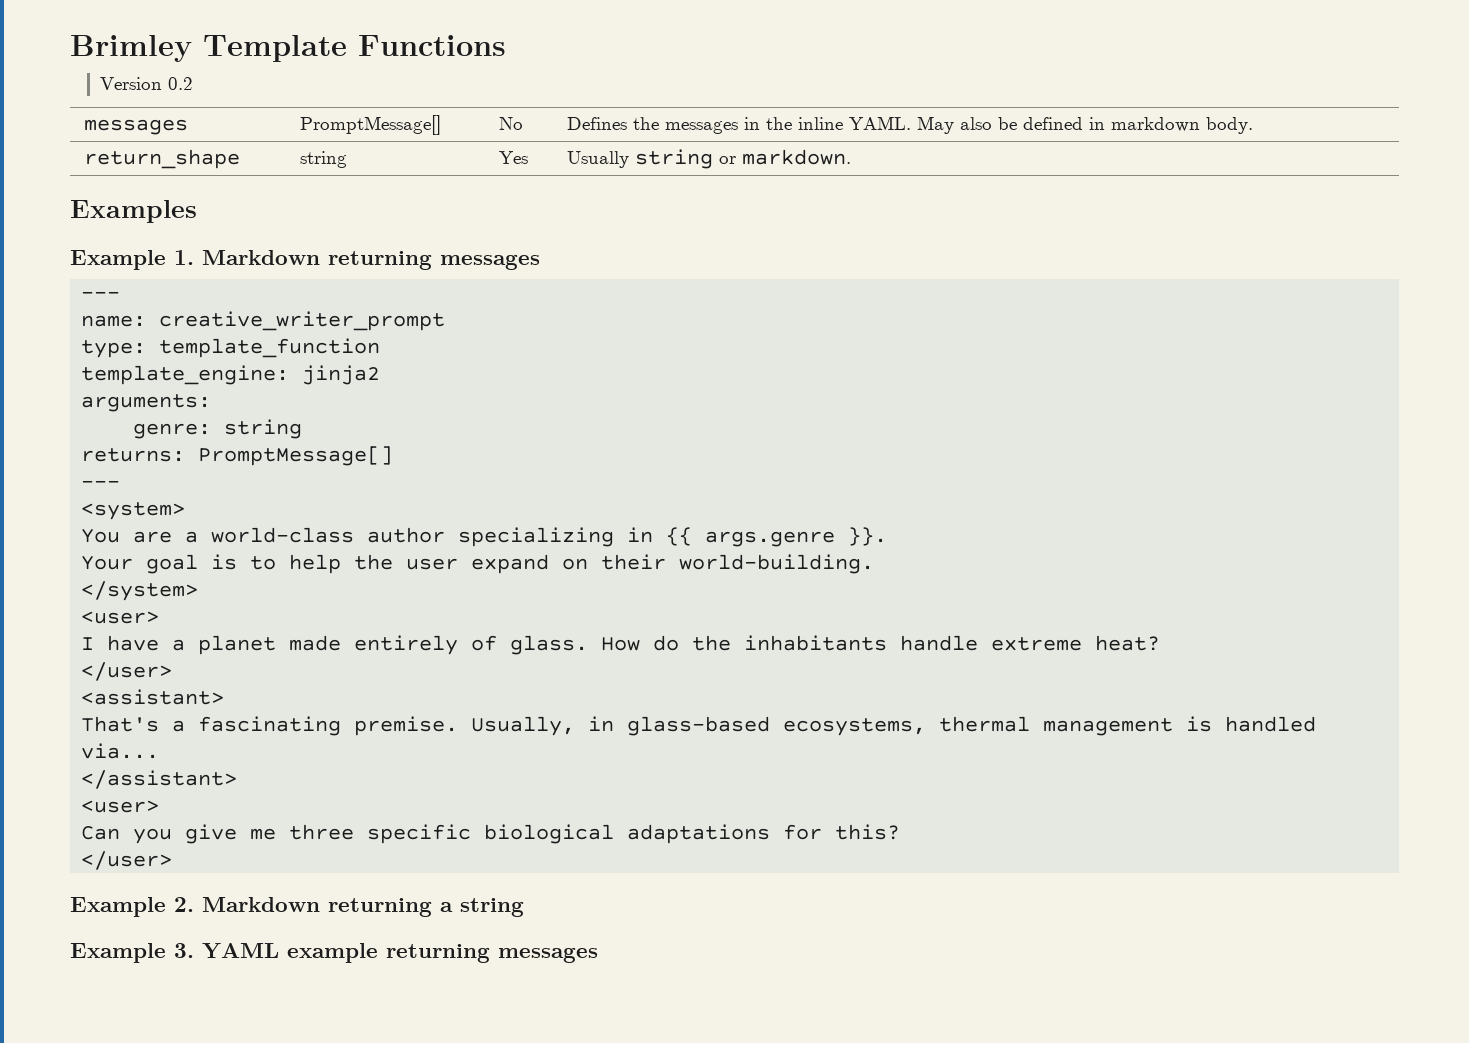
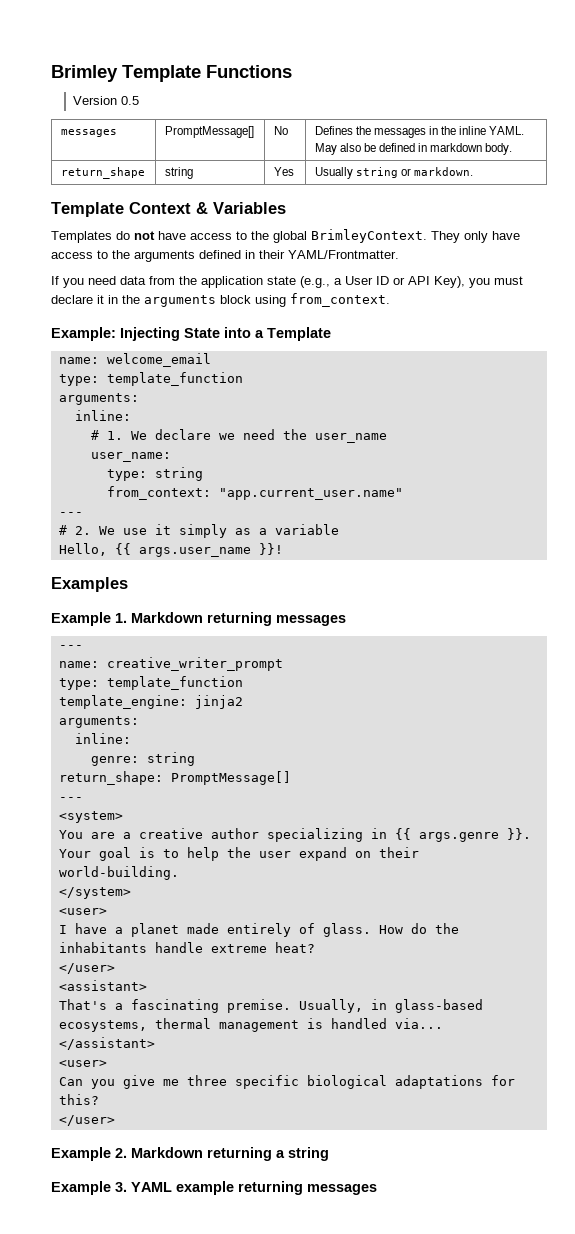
- Version 0.2
+ Version 0.5
+ Template Context & Variables
+ Templates do not have access to the global BrimleyContext. They only have access to the arguments defined in their YAML/Frontmatter.
+ If you need data from the application state (e.g., a User ID or API Key), you must declare it in the arguments block using from_context.
+ Example: Injecting State into a Template
+ name: welcome_email
+ type: template_function
+ arguments:
+ inline:
+ # 1. We declare we need the user_name
+ user_name:
+ type: string
+ from_context: "app.current_user.name"
+ ---
+ # 2. We use it simply as a variable
+ Hello, {{ args.user_name }}!
  template_engine: jinja2
  arguments:
+ inline:
- returns: PromptMessage[]
+ return_shape: PromptMessage[]
- You are a world-class author specializing in {{ args.genre }}.
+ You are a creative author specializing in {{ args.genre }}.

